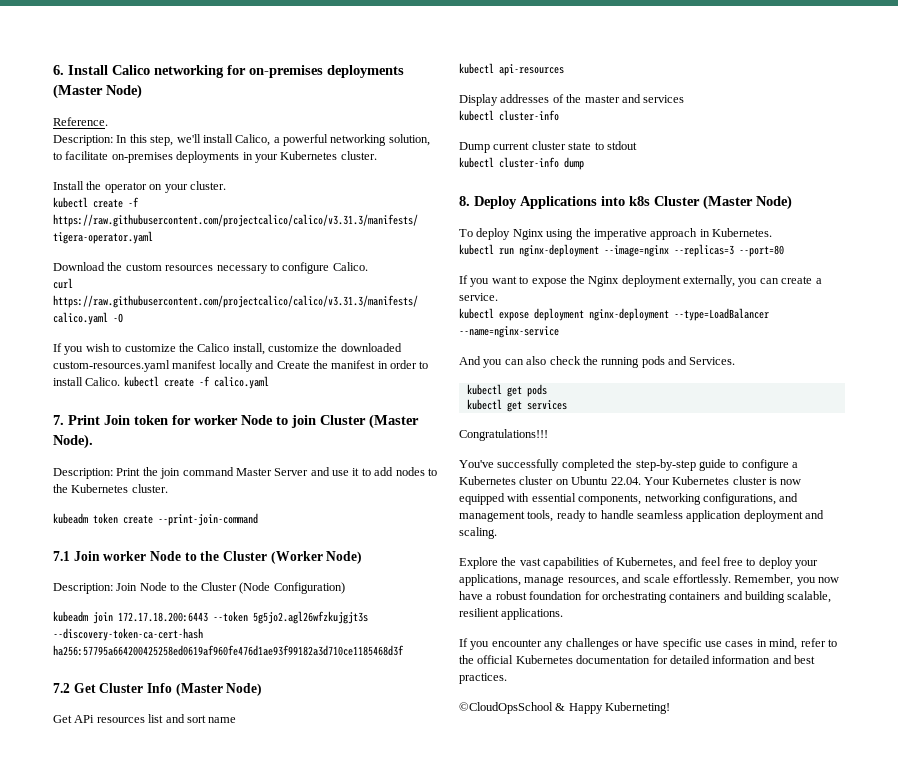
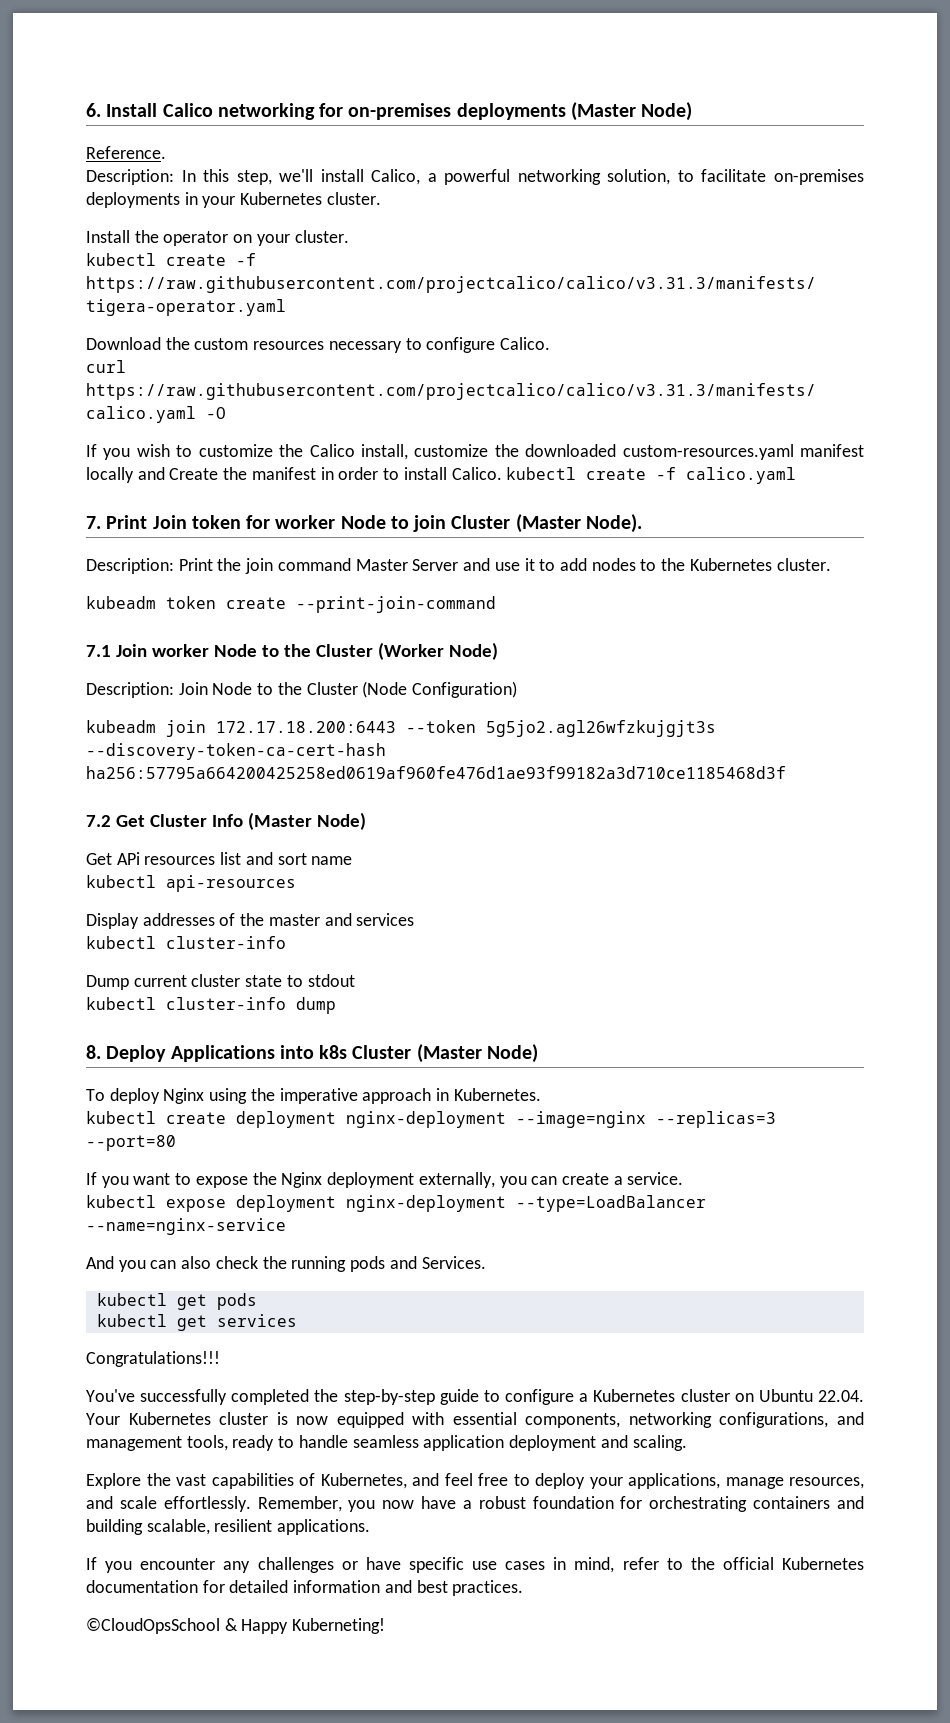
- kubectl run nginx-deployment --image=nginx --replicas=3 --port=80
+ kubectl create deployment nginx-deployment --image=nginx --replicas=3 --port=80

